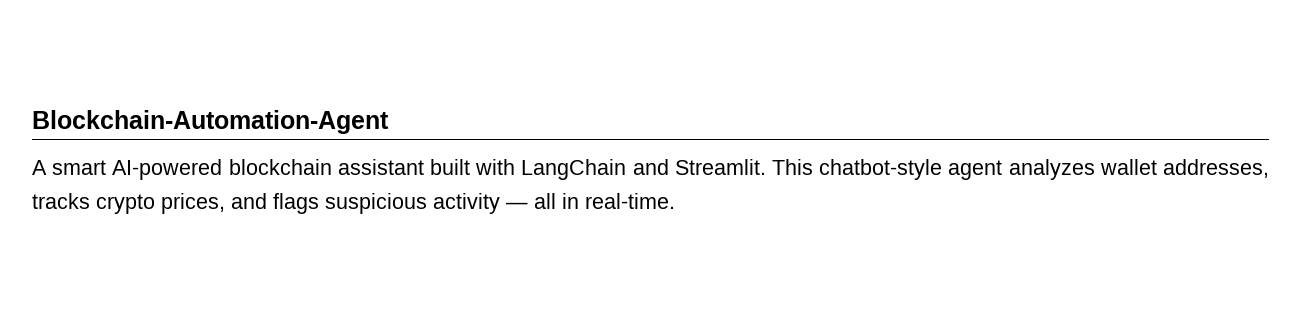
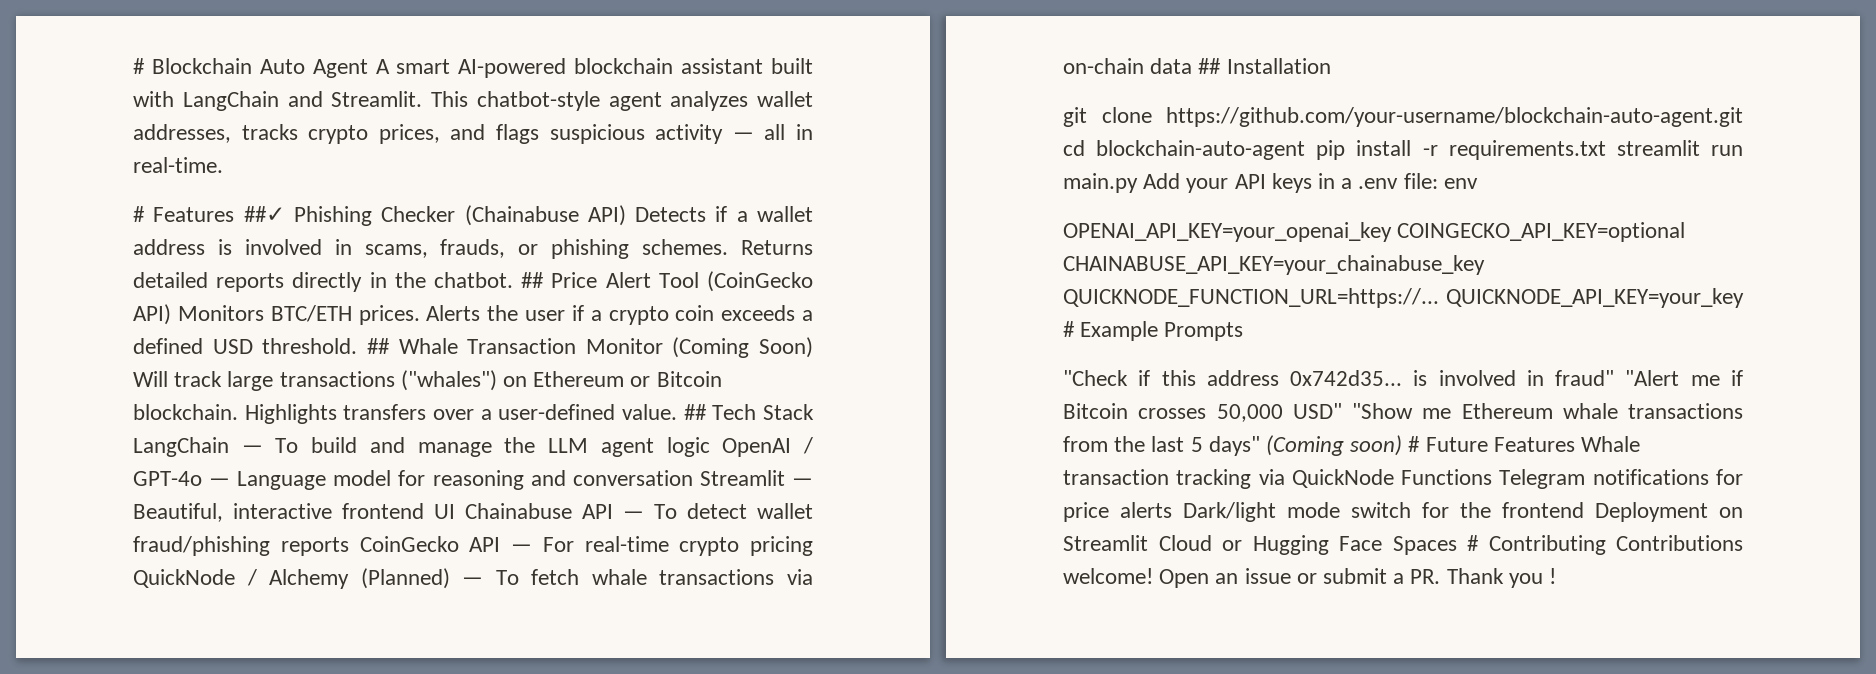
- Blockchain-Automation-Agent
- A smart AI-powered blockchain assistant built with LangChain and Streamlit.
+ # Blockchain Auto Agent A smart AI-powered blockchain assistant built with LangChain and Streamlit.
+ # Features ##✓ Phishing Checker (Chainabuse API) Detects if a wallet address is involved in scams, frauds, or phishing schemes. Returns detailed reports directly in the chatbot. ## Price Alert Tool (CoinGecko API) Monitors BTC/ETH prices. Alerts the user if a crypto coin exceeds a defined USD threshold. ## Whale Transaction Monitor (Coming Soon) Will track large transactions ("whales") on Ethereum or Bitcoin blockchain. Highlights transfers over a user-defined value. ## Tech Stack LangChain — To build and manage the LLM agent logic OpenAI / GPT-4o — Language model for reasoning and conversation Streamlit — Beautiful, interactive frontend UI Chainabuse API — To detect wallet fraud/phishing reports CoinGecko API — For real-time crypto pricing QuickNode / Alchemy (Planned) — To fetch whale transactions via on-chain data ## Installation
+ git clone https://github.com/your-username/blockchain-auto-agent.git cd blockchain-auto-agent pip install -r requirements.txt streamlit run main.py Add your API keys in a .env file: env
+ OPENAI_API_KEY=your_openai_key COINGECKO_API_KEY=optional CHAINABUSE_API_KEY=your_chainabuse_key QUICKNODE_FUNCTION_URL=https://... QUICKNODE_API_KEY=your_key # Example Prompts
+ "Check if this address 0x742d35... is involved in fraud" "Alert me if Bitcoin crosses 50,000 USD" "Show me Ethereum whale transactions from the last 5 days" (Coming soon) # Future Features Whale transaction tracking via QuickNode Functions Telegram notifications for price alerts Dark/light mode switch for the frontend Deployment on Streamlit Cloud or Hugging Face Spaces # Contributing Contributions welcome! Open an issue or submit a PR. Thank you !

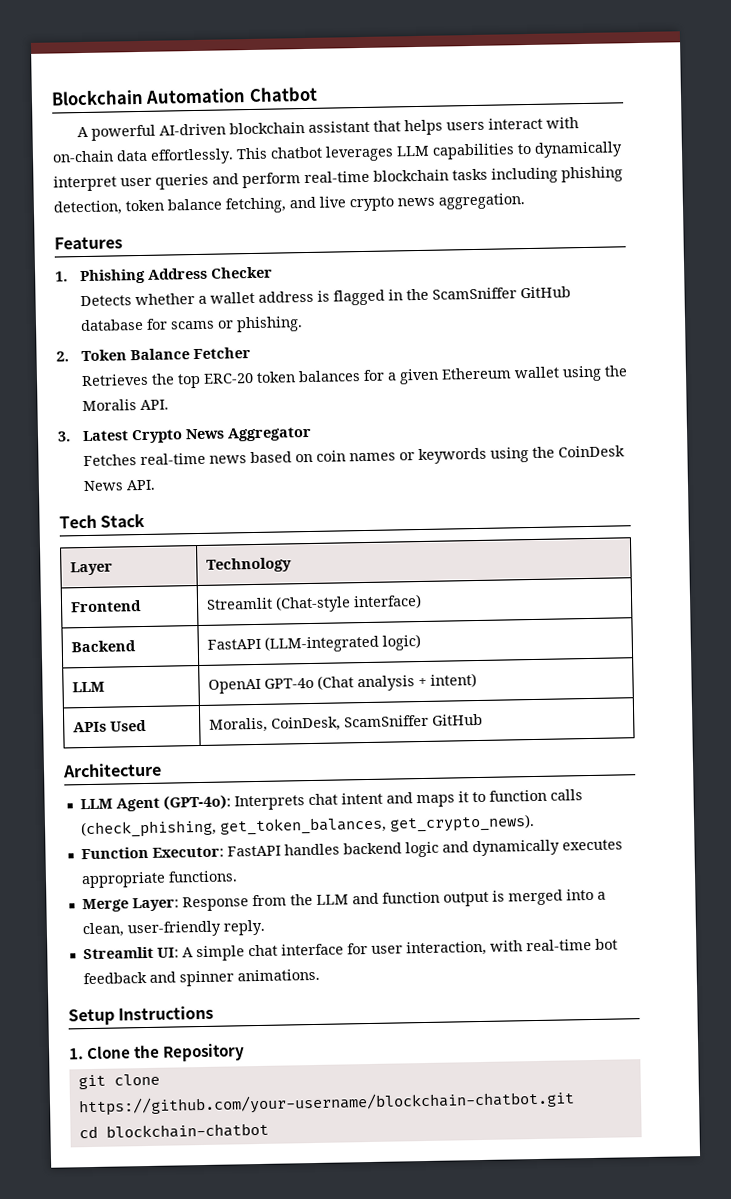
- # Blockchain Auto Agent A smart AI-powered blockchain assistant built with LangChain and Streamlit. This chatbot-style agent analyzes wallet addresses, tracks crypto prices, and flags suspicious activity — all in real-time.
- # Features ##✓ Phishing Checker (Chainabuse API) Detects if a wallet address is involved in scams, frauds, or phishing schemes. Returns detailed reports directly in the chatbot. ## Price Alert Tool (CoinGecko API) Monitors BTC/ETH prices. Alerts the user if a crypto coin exceeds a defined USD threshold. ## Whale Transaction Monitor (Coming Soon) Will track large transactions ("whales") on Ethereum or Bitcoin blockchain. Highlights transfers over a user-defined value. ## Tech Stack LangChain — To build and manage the LLM agent logic OpenAI / GPT-4o — Language model for reasoning and conversation Streamlit — Beautiful, interactive frontend UI Chainabuse API — To detect wallet fraud/phishing reports CoinGecko API — For real-time crypto pricing QuickNode / Alchemy (Planned) — To fetch whale transactions via on-chain data ## Installation
- git clone https://github.com/your-username/blockchain-auto-agent.git cd blockchain-auto-agent pip install -r requirements.txt streamlit run main.py Add your API keys in a .env file: env
- OPENAI_API_KEY=your_openai_key COINGECKO_API_KEY=optional CHAINABUSE_API_KEY=your_chainabuse_key QUICKNODE_FUNCTION_URL=https://... QUICKNODE_API_KEY=your_key # Example Prompts
- "Check if this address 0x742d35... is involved in fraud" "Alert me if Bitcoin crosses 50,000 USD" "Show me Ethereum whale transactions from the last 5 days" (Coming soon) # Future Features Whale transaction tracking via QuickNode Functions Telegram notifications for price alerts Dark/light mode switch for the frontend Deployment on Streamlit Cloud or Hugging Face Spaces # Contributing Contributions welcome! Open an issue or submit a PR. Thank you !
+ Blockchain Automation Chatbot
+ A powerful AI-driven blockchain assistant that helps users interact with on-chain data effortlessly. This chatbot leverages LLM capabilities to dynamically interpret user queries and perform real-time blockchain tasks including phishing detection, token balance fetching, and live crypto news aggregation.
+ Features
+ 1. Phishing Address Checker
+ Detects whether a wallet address is flagged in the ScamSniffer GitHub database for scams or phishing.
+ 2. Token Balance Fetcher
+ Retrieves the top ERC-20 token balances for a given Ethereum wallet using the Moralis API.
+ 3. Latest Crypto News Aggregator
+ Fetches real-time news based on coin names or keywords using the CoinDesk News API.
+ Tech Stack
+ Layer | Technology
+ Frontend | Streamlit (Chat-style interface)
+ Backend | FastAPI (LLM-integrated logic)
+ LLM | OpenAI GPT-4o (Chat analysis + intent)
+ APIs Used | Moralis, CoinDesk, ScamSniffer GitHub
+ Architecture
+ LLM Agent (GPT-4o): Interprets chat intent and maps it to function calls (check_phishing, get_token_balances, get_crypto_news).
+ Function Executor: FastAPI handles backend logic and dynamically executes appropriate functions.
+ Merge Layer: Response from the LLM and function output is merged into a clean, user-friendly reply.
+ Streamlit UI: A simple chat interface for user interaction, with real-time bot feedback and spinner animations.
+ Setup Instructions
+ 1. Clone the Repository
+ git clone https://github.com/your-username/blockchain-chatbot.git
+ cd blockchain-chatbot

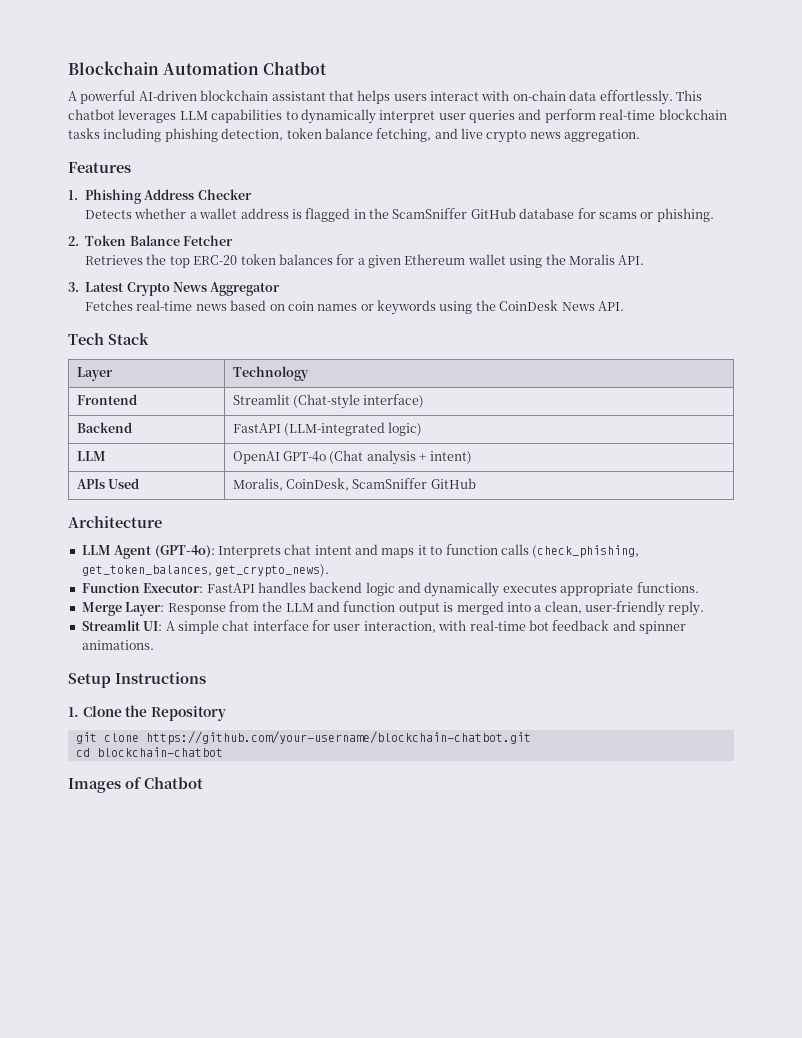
+ Images of Chatbot

